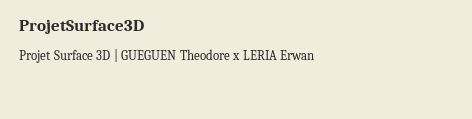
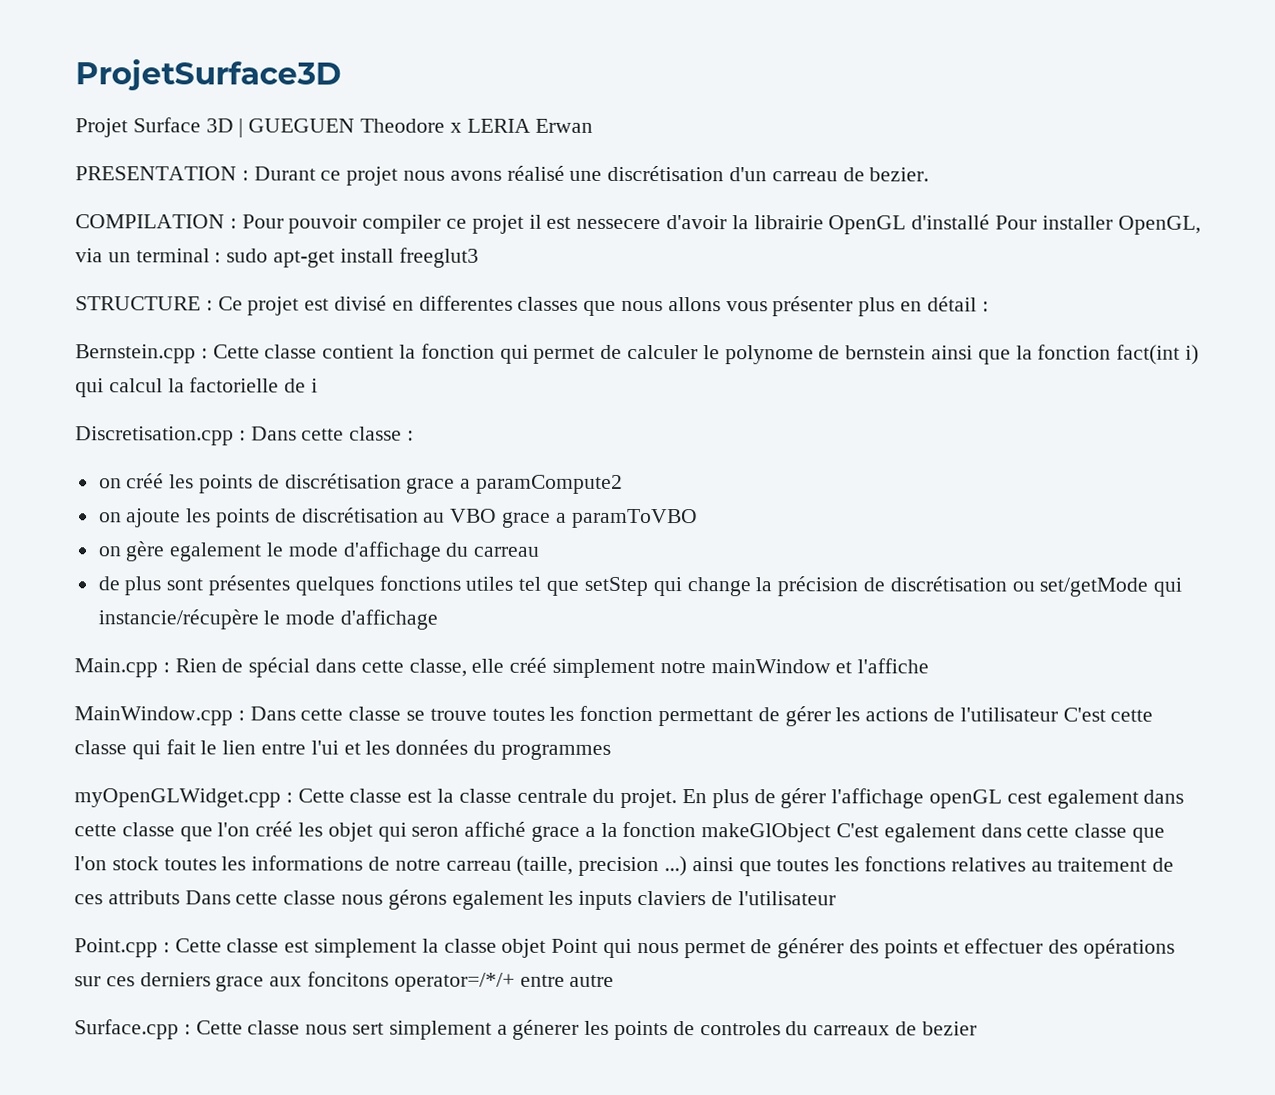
+ PRESENTATION : Durant ce projet nous avons réalisé une discrétisation d'un carreau de bezier.
+ COMPILATION : Pour pouvoir compiler ce projet il est nessecere d'avoir la librairie OpenGL d'installé Pour installer OpenGL, via un terminal : sudo apt-get install freeglut3
+ STRUCTURE : Ce projet est divisé en differentes classes que nous allons vous présenter plus en détail :
+ Bernstein.cpp : Cette classe contient la fonction qui permet de calculer le polynome de bernstein ainsi que la fonction fact(int i) qui calcul la factorielle de i
+ Discretisation.cpp : Dans cette classe :
+ on créé les points de discrétisation grace a paramCompute2
+ on ajoute les points de discrétisation au VBO grace a paramToVBO
+ on gère egalement le mode d'affichage du carreau
+ de plus sont présentes quelques fonctions utiles tel que setStep qui change la précision de discrétisation ou set/getMode qui instancie/récupère le mode d'affichage
+ Main.cpp : Rien de spécial dans cette classe, elle créé simplement notre mainWindow et l'affiche
+ MainWindow.cpp : Dans cette classe se trouve toutes les fonction permettant de gérer les actions de l'utilisateur C'est cette classe qui fait le lien entre l'ui et les données du programmes
+ myOpenGLWidget.cpp : Cette classe est la classe centrale du projet. En plus de gérer l'affichage openGL cest egalement dans cette classe que l'on créé les objet qui seron affiché grace a la fonction makeGlObject C'est egalement dans cette classe que l'on stock toutes les informations de notre carreau (taille, precision ...) ainsi que toutes les fonctions relatives au traitement de ces attributs Dans cette classe nous gérons egalement les inputs claviers de l'utilisateur
+ Point.cpp : Cette classe est simplement la classe objet Point qui nous permet de générer des points et effectuer des opérations sur ces derniers grace aux foncitons operator=/*/+ entre autre
+ Surface.cpp : Cette classe nous sert simplement a génerer les points de controles du carreaux de bezier

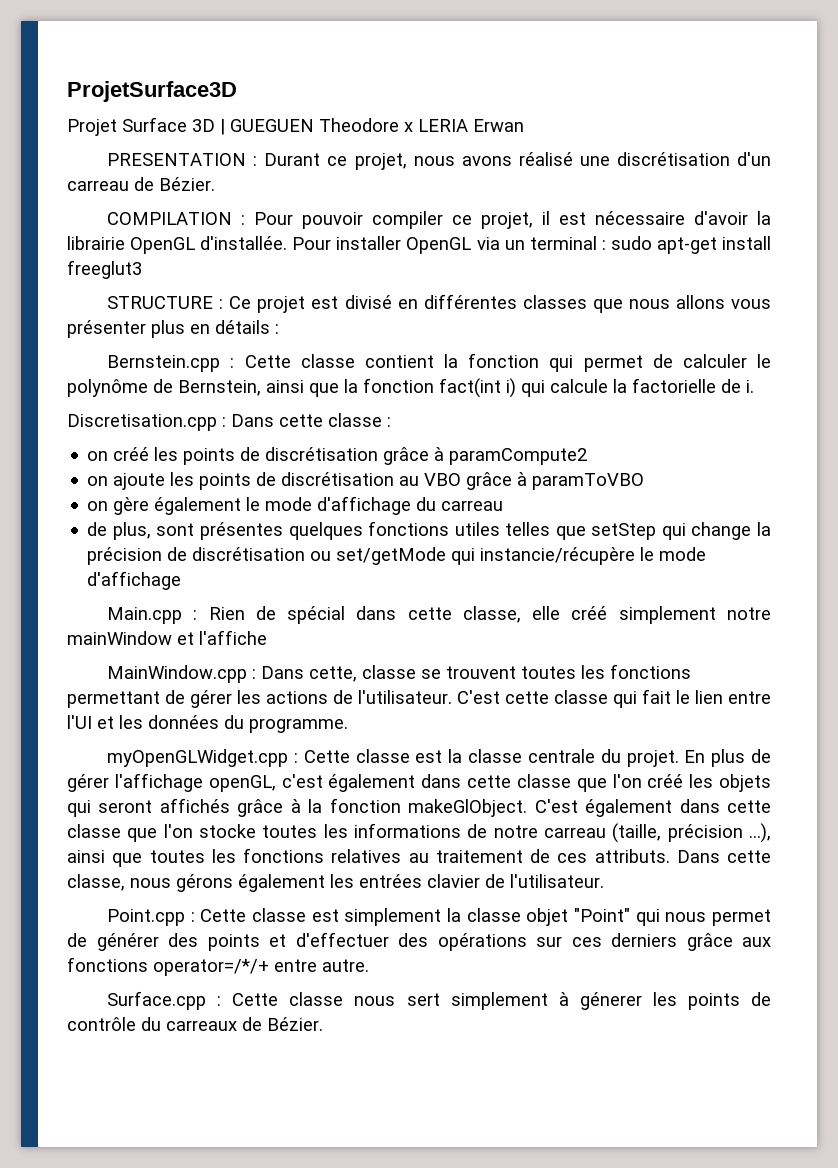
- PRESENTATION : Durant ce projet nous avons réalisé une discrétisation d'un carreau de bezier.
+ PRESENTATION : Durant ce projet, nous avons réalisé une discrétisation d'un carreau de Bézier.
- COMPILATION : Pour pouvoir compiler ce projet il est nessecere d'avoir la librairie OpenGL d'installé Pour installer OpenGL, via un terminal : sudo apt-get install freeglut3
+ COMPILATION : Pour pouvoir compiler ce projet, il est nécessaire d'avoir la librairie OpenGL d'installée. Pour installer OpenGL via un terminal : sudo apt-get install freeglut3
- STRUCTURE : Ce projet est divisé en differentes classes que nous allons vous présenter plus en détail :
+ STRUCTURE : Ce projet est divisé en différentes classes que nous allons vous présenter plus en détails :
- Bernstein.cpp : Cette classe contient la fonction qui permet de calculer le polynome de bernstein ainsi que la fonction fact(int i) qui calcul la factorielle de i
+ Bernstein.cpp : Cette classe contient la fonction qui permet de calculer le polynôme de Bernstein, ainsi que la fonction fact(int i) qui calcule la factorielle de i.
- on créé les points de discrétisation grace a paramCompute2
+ on créé les points de discrétisation grâce à paramCompute2
- on ajoute les points de discrétisation au VBO grace a paramToVBO
+ on ajoute les points de discrétisation au VBO grâce à paramToVBO
- on gère egalement le mode d'affichage du carreau
+ on gère également le mode d'affichage du carreau
- de plus sont présentes quelques fonctions utiles tel que setStep qui change la précision de discrétisation ou set/getMode qui instancie/récupère le mode d'affichage
+ de plus, sont présentes quelques fonctions utiles telles que setStep qui change la précision de discrétisation ou set/getMode qui instancie/récupère le mode d'affichage
- MainWindow.cpp : Dans cette classe se trouve toutes les fonction permettant de gérer les actions de l'utilisateur C'est cette classe qui fait le lien entre l'ui et les données du programmes
+ MainWindow.cpp : Dans cette, classe se trouvent toutes les fonctions permettant de gérer les actions de l'utilisateur. C'est cette classe qui fait le lien entre l'UI et les données du programme.
- En plus de gérer l'affichage openGL cest egalement dans cette classe que l'on créé les objet qui seron affiché grace a la fonction makeGlObject C'est egalement dans cette classe que l'on stock toutes les informations de notre carreau (taille, precision ...) ainsi que toutes les fonctions relatives au traitement de ces attributs Dans cette classe nous gérons egalement les inputs claviers de l'utilisateur
+ En plus de gérer l'affichage openGL, c'est également dans cette classe que l'on créé les objets qui seront affichés grâce à la fonction makeGlObject. C'est également dans cette classe que l'on stocke toutes les informations de notre carreau (taille, précision ...), ainsi que toutes les fonctions relatives au traitement de ces attributs. Dans cette classe, nous gérons également les entrées clavier de l'utilisateur.
- Point.cpp : Cette classe est simplement la classe objet Point qui nous permet de générer des points et effectuer des opérations sur ces derniers grace aux foncitons operator=/*/+ entre autre
+ Point.cpp : Cette classe est simplement la classe objet "Point" qui nous permet de générer des points et d'effectuer des opérations sur ces derniers grâce aux fonctions operator=/*/+ entre autre.
- Surface.cpp : Cette classe nous sert simplement a génerer les points de controles du carreaux de bezier
+ Surface.cpp : Cette classe nous sert simplement à génerer les points de contrôle du carreaux de Bézier.

